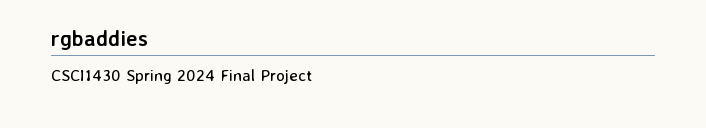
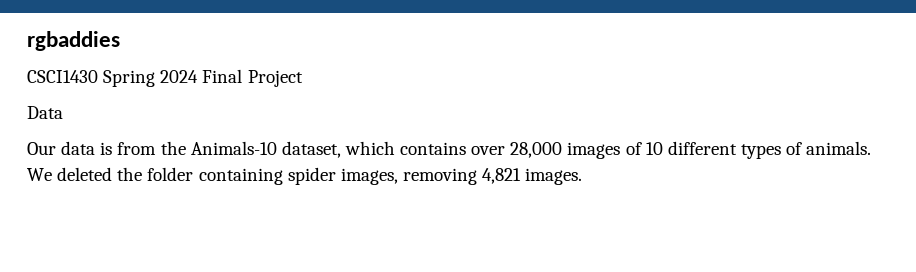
+ Data
+ Our data is from the Animals-10 dataset, which contains over 28,000 images of 10 different types of animals. We deleted the folder containing spider images, removing 4,821 images.

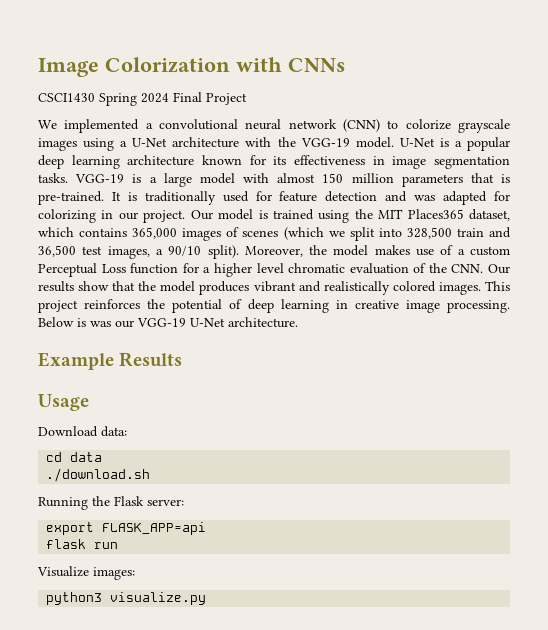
- rgbaddies
+ Image Colorization with CNNs
- Data
- Our data is from the Animals-10 dataset, which contains over 28,000 images of 10 different types of animals. We deleted the folder containing spider images, removing 4,821 images.
+ We implemented a convolutional neural network (CNN) to colorize grayscale images using a U-Net architecture with the VGG-19 model. U-Net is a popular deep learning architecture known for its effectiveness in image segmentation tasks. VGG-19 is a large model with almost 150 million parameters that is pre-trained. It is traditionally used for feature detection and was adapted for colorizing in our project. Our model is trained using the MIT Places365 dataset, which contains 365,000 images of scenes (which we split into 328,500 train and 36,500 test images, a 90/10 split). Moreover, the model makes use of a custom Perceptual Loss function for a higher level chromatic evaluation of the CNN. Our results show that the model produces vibrant and realistically colored images. This project reinforces the potential of deep learning in creative image processing. Below is was our VGG-19 U-Net architecture.
+ Example Results
+ Usage
+ Download data:
+ cd data
+ ./download.sh
+ Running the Flask server:
+ export FLASK_APP=api
+ flask run
+ Visualize images:
+ python3 visualize.py

